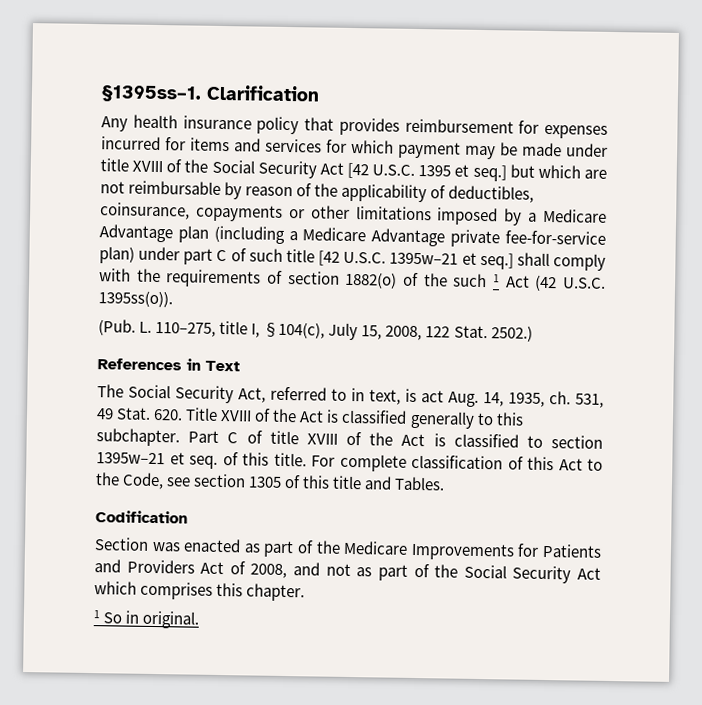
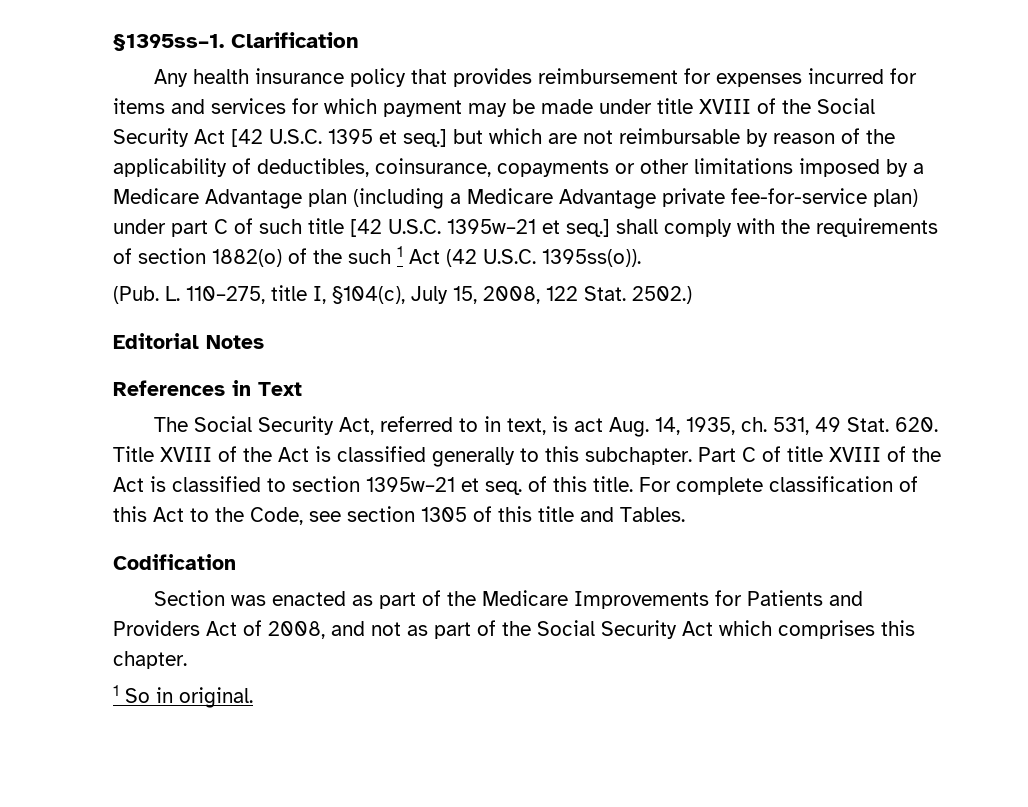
+ Editorial Notes

